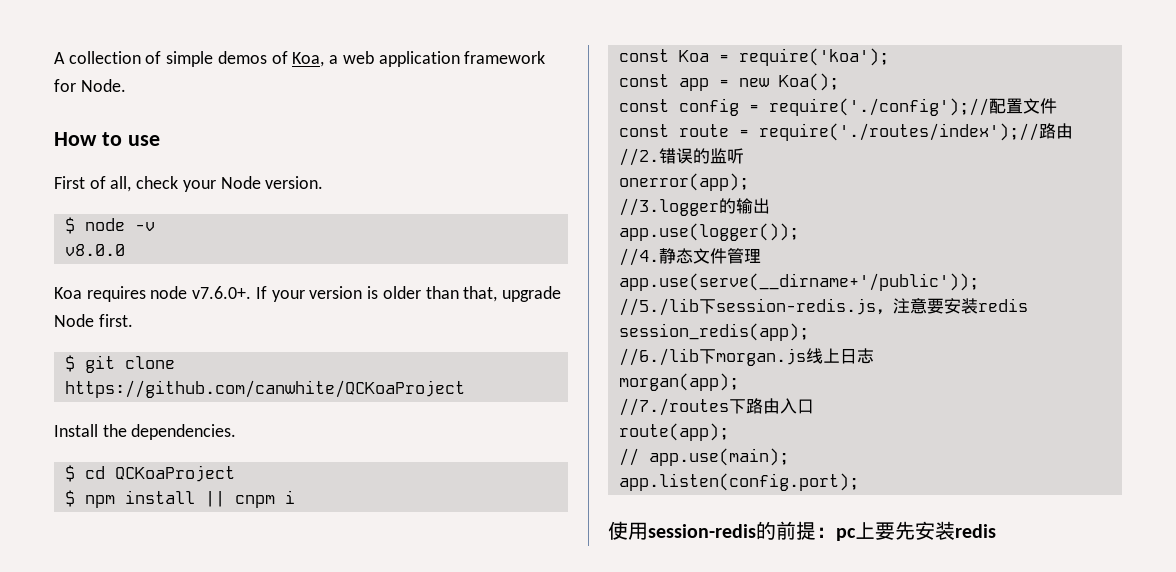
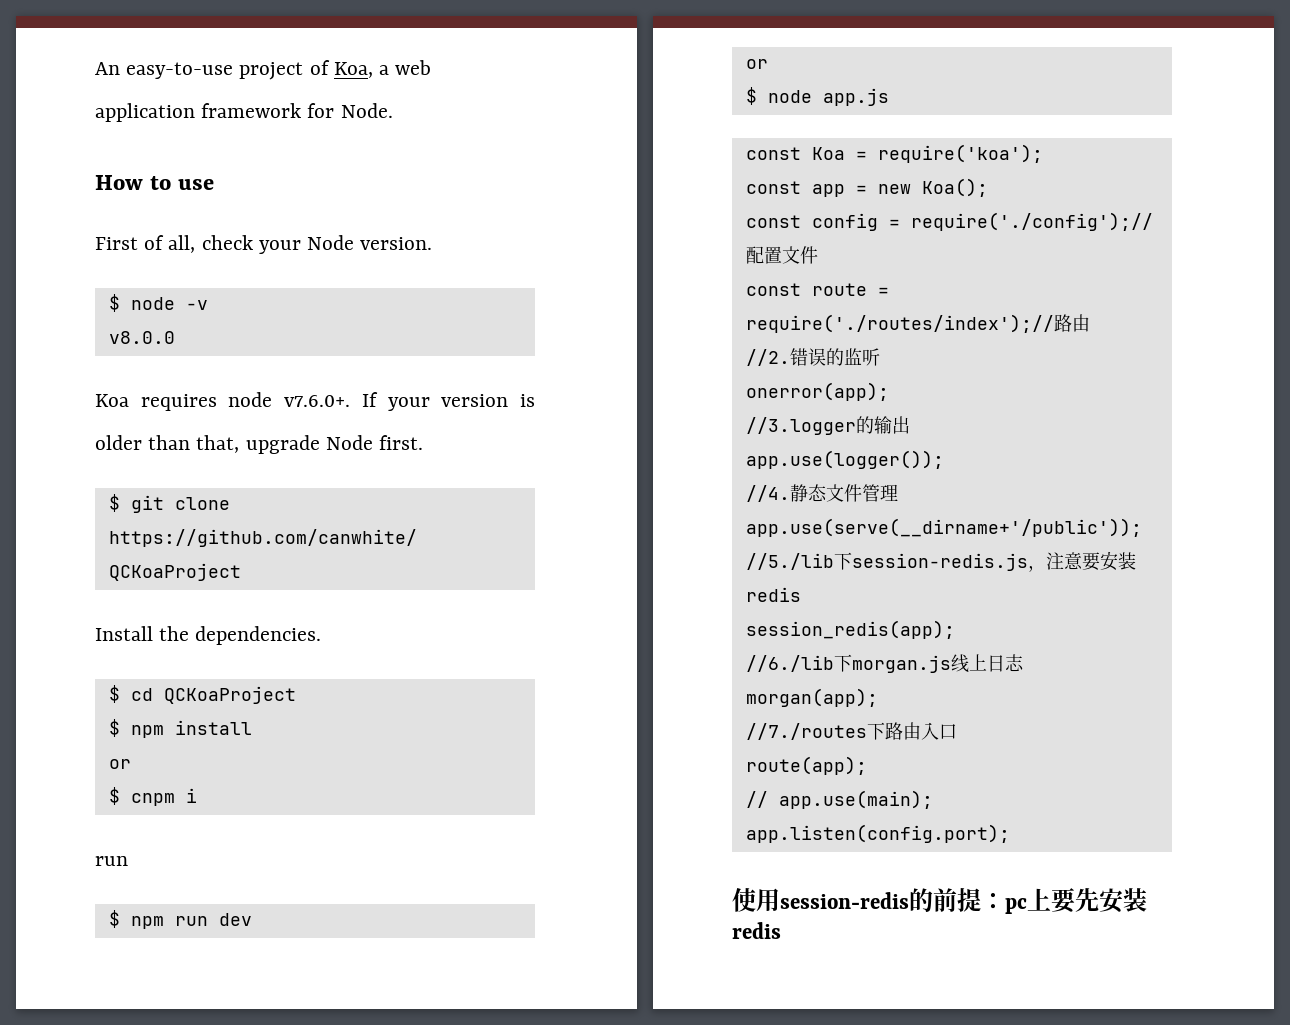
- A collection of simple demos of Koa, a web application framework for Node.
+ An easy-to-use project of Koa, a web application framework for Node.
- $ npm install || cnpm i
+ $ npm install
+ or
+ $ cnpm i
+ run
+ $ npm run dev
+ or
+ $ node app.js

